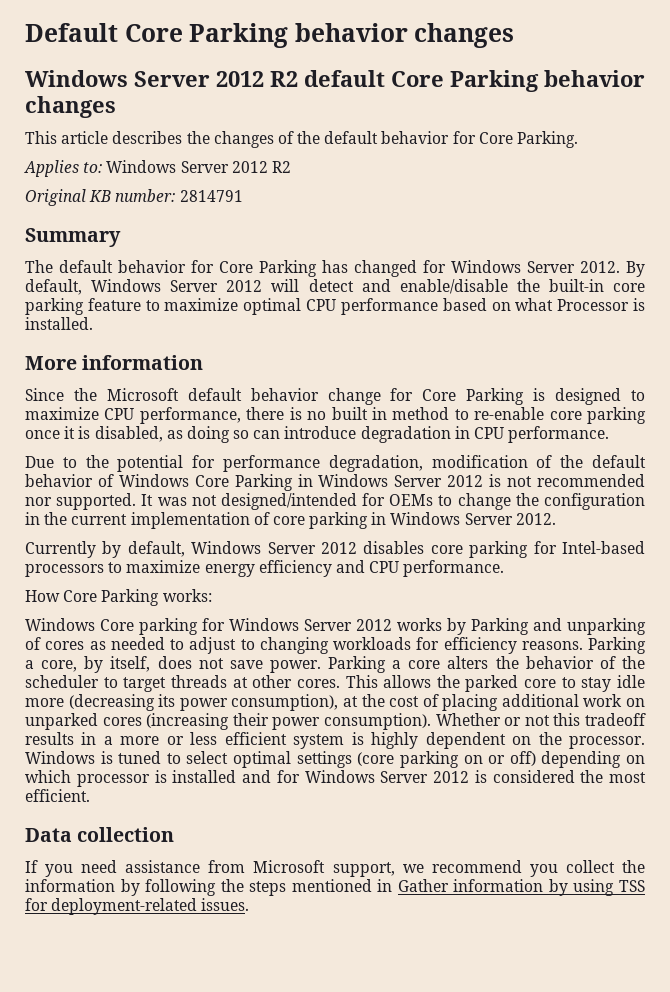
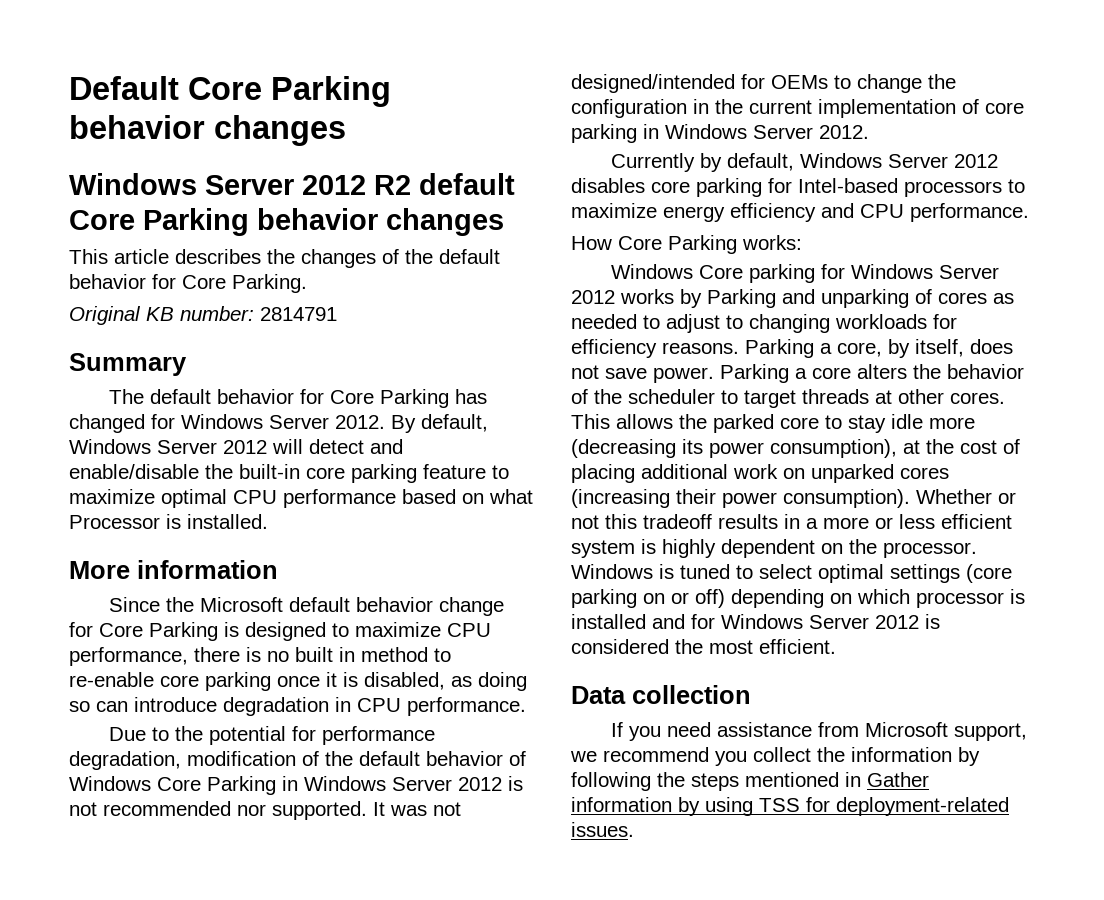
- Applies to: Windows Server 2012 R2

